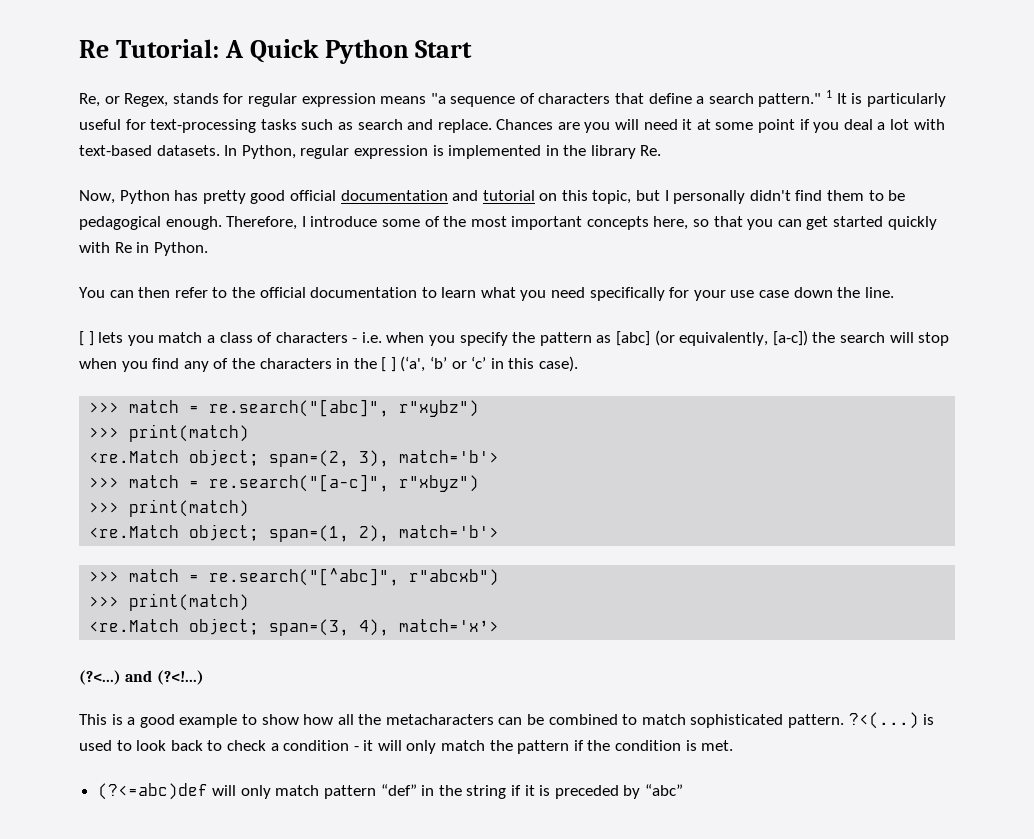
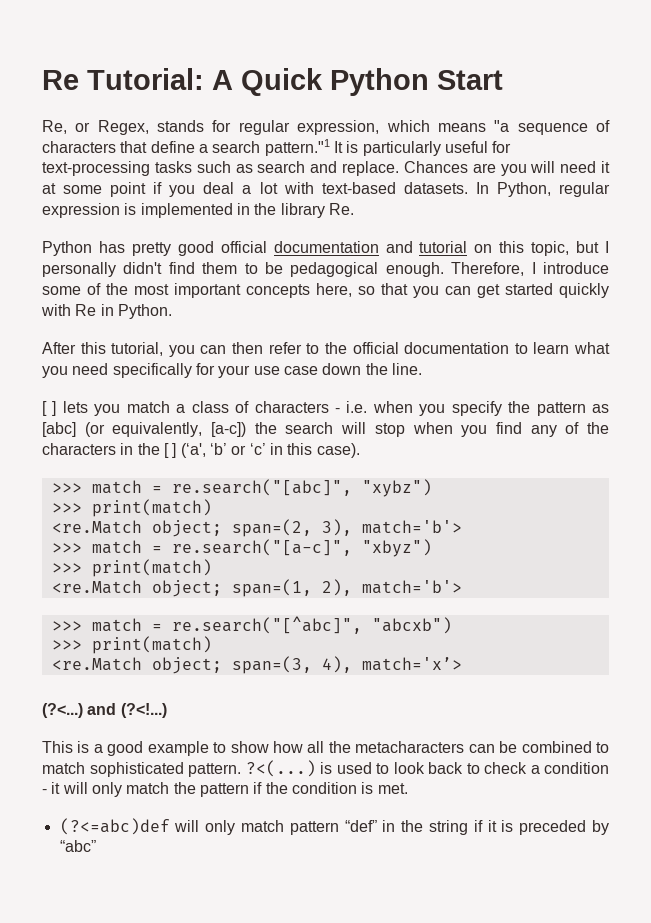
- Re, or Regex, stands for regular expression means "a sequence of characters that define a search pattern." 1 It is particularly useful for text-processing tasks such as search and replace.
+ Re, or Regex, stands for regular expression, which means "a sequence of characters that define a search pattern."1 It is particularly useful for text-processing tasks such as search and replace.
- Now, Python has pretty good official documentation and tutorial on this topic, but I personally didn't find them to be pedagogical enough.
+ Python has pretty good official documentation and tutorial on this topic, but I personally didn't find them to be pedagogical enough.
- You can then refer to the official documentation to learn what you need specifically for your use case down the line.
+ After this tutorial, you can then refer to the official documentation to learn what you need specifically for your use case down the line.
- >>> match = re.search("[abc]", r"xybz")
+ >>> match = re.search("[abc]", "xybz")
- >>> match = re.search("[a-c]", r"xbyz")
+ >>> match = re.search("[a-c]", "xbyz")
- >>> match = re.search("[^abc]", r"abcxb")
+ >>> match = re.search("[^abc]", "abcxb")

